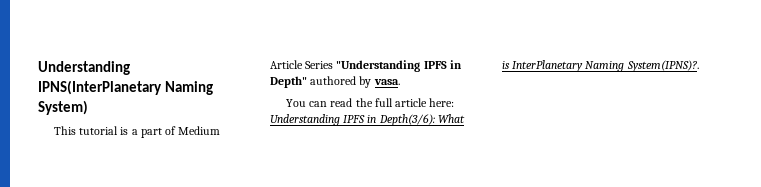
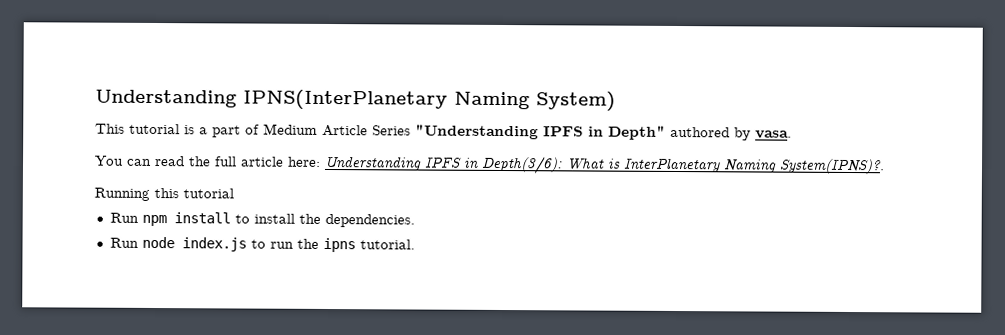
+ Running this tutorial
+ Run npm install to install the dependencies.
+ Run node index.js to run the ipns tutorial.

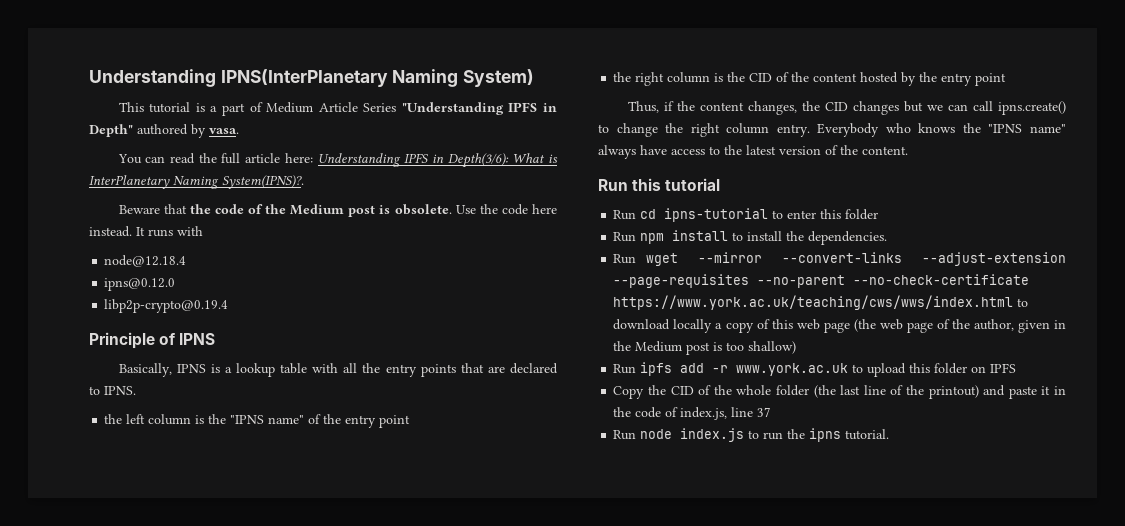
- Running this tutorial
+ Beware that the code of the Medium post is obsolete. Use the code here instead. It runs with
+ node@12.18.4
+ ipns@0.12.0
+ libp2p-crypto@0.19.4
+ Principle of IPNS
+ Basically, IPNS is a lookup table with all the entry points that are declared to IPNS.
+ the left column is the "IPNS name" of the entry point
+ the right column is the CID of the content hosted by the entry point
+ Thus, if the content changes, the CID changes but we can call ipns.create() to change the right column entry. Everybody who knows the "IPNS name" always have access to the latest version of the content.
+ Run this tutorial
+ Run cd ipns-tutorial to enter this folder
+ Run wget --mirror --convert-links --adjust-extension --page-requisites --no-parent --no-check-certificate https://www.york.ac.uk/teaching/cws/wws/index.html to download locally a copy of this web page (the web page of the author, given in the Medium post is too shallow)
+ Run ipfs add -r www.york.ac.uk to upload this folder on IPFS
+ Copy the CID of the whole folder (the last line of the printout) and paste it in the code of index.js, line 37

